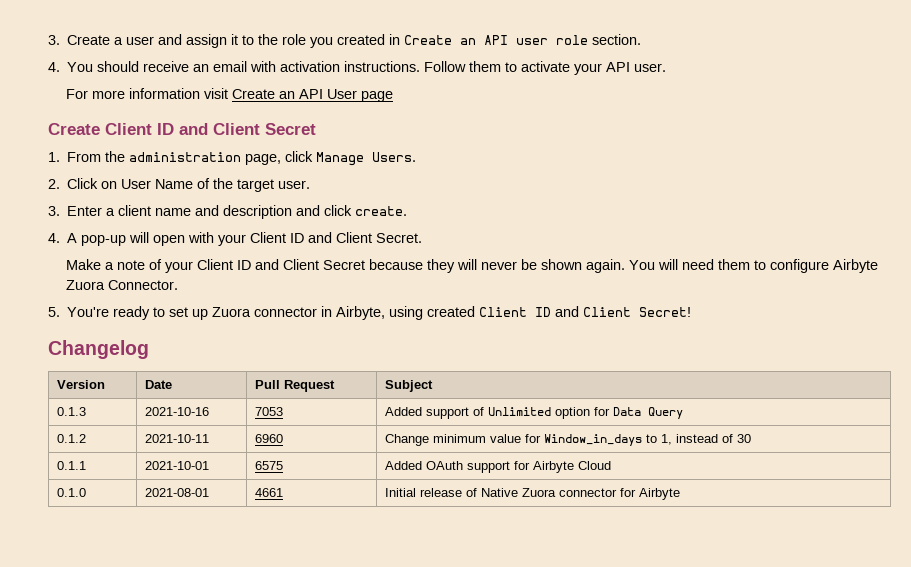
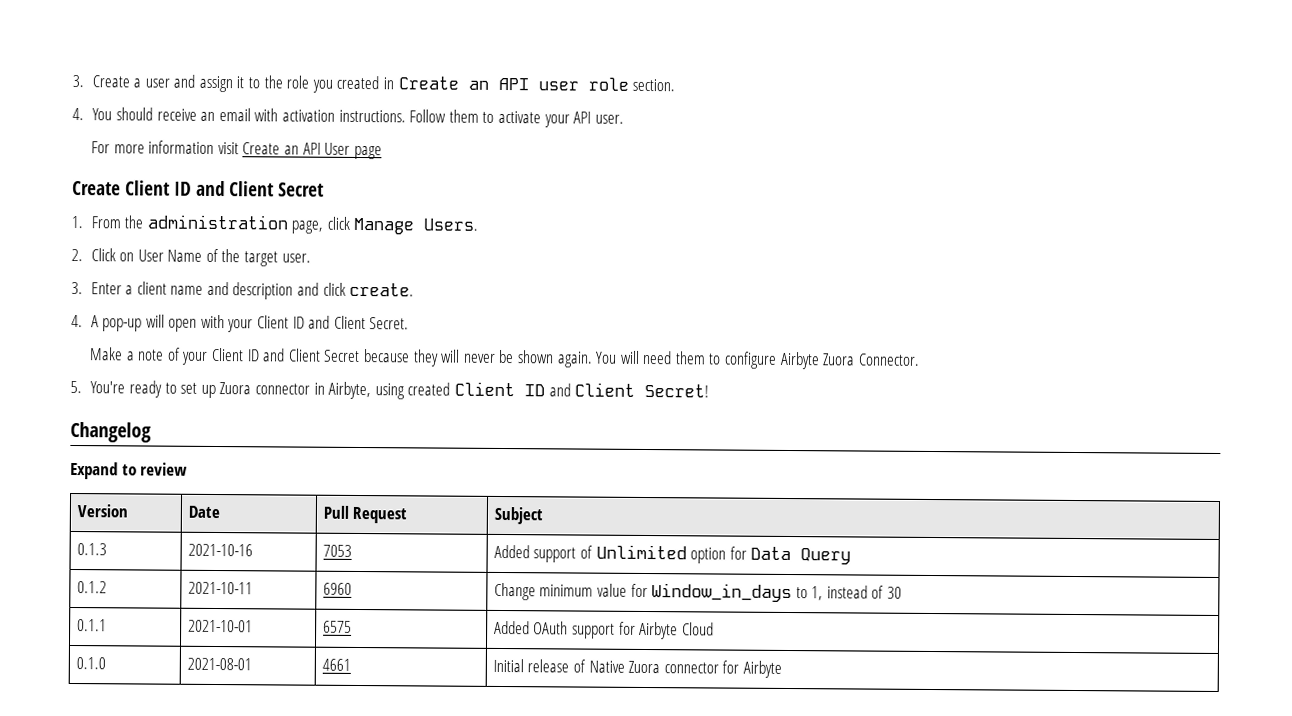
+ Expand to review

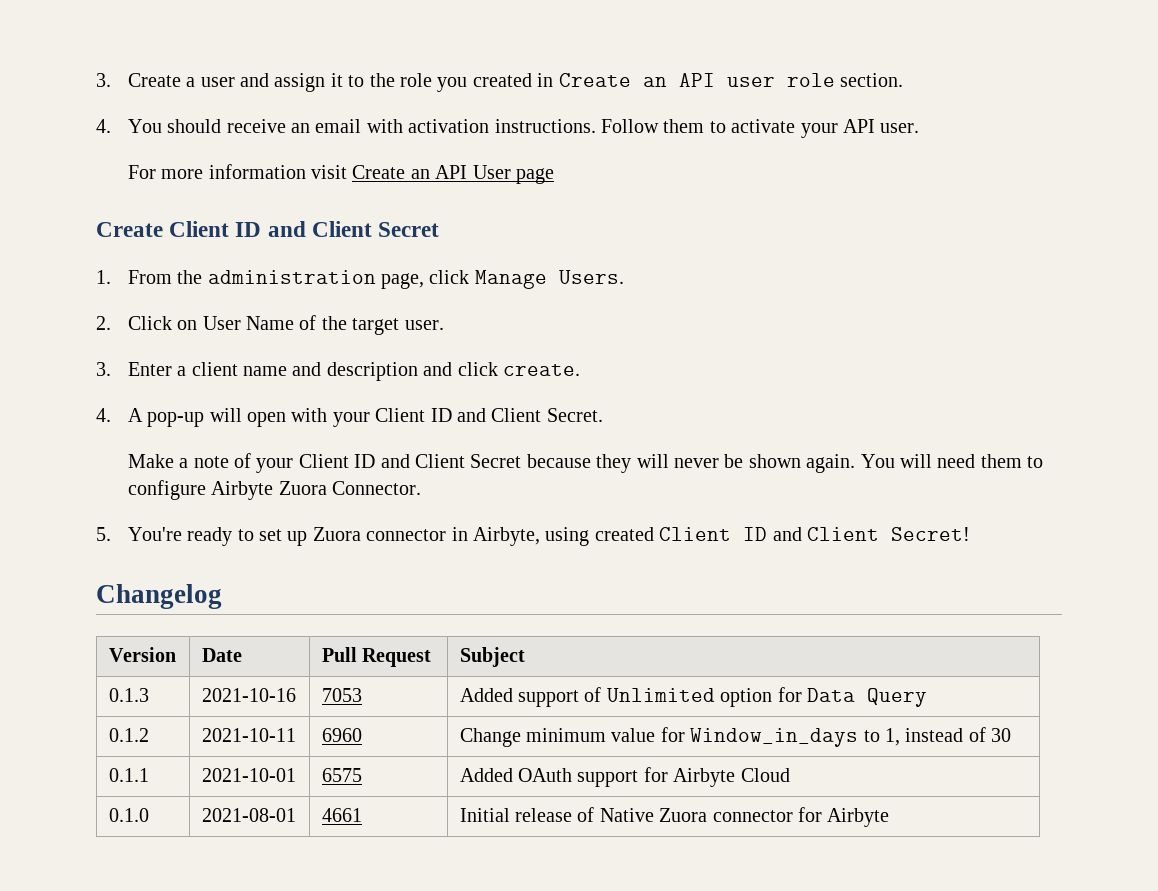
- Expand to review

